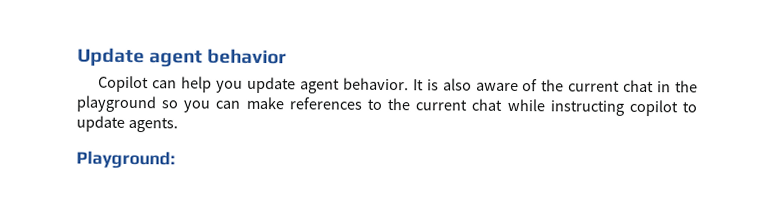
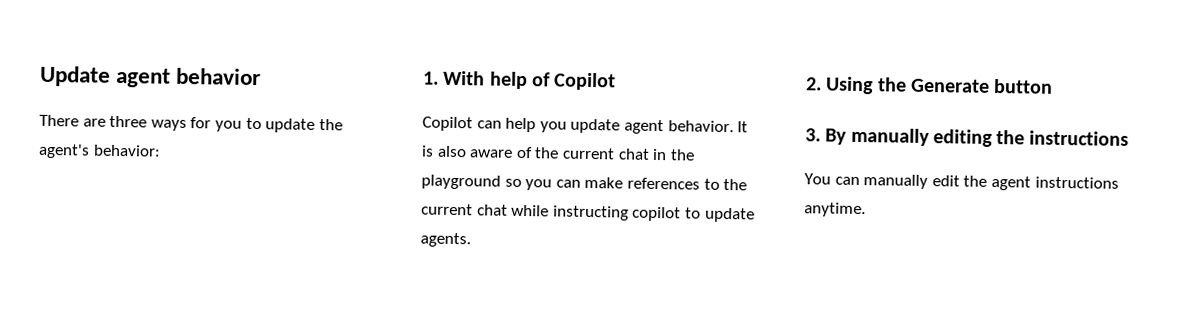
+ There are three ways for you to update the agent's behavior:
+ 1. With help of Copilot
- Playground:
+ 2. Using the Generate button
+ 3. By manually editing the instructions
+ You can manually edit the agent instructions anytime.

